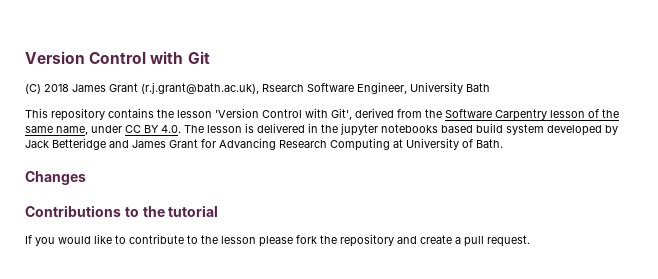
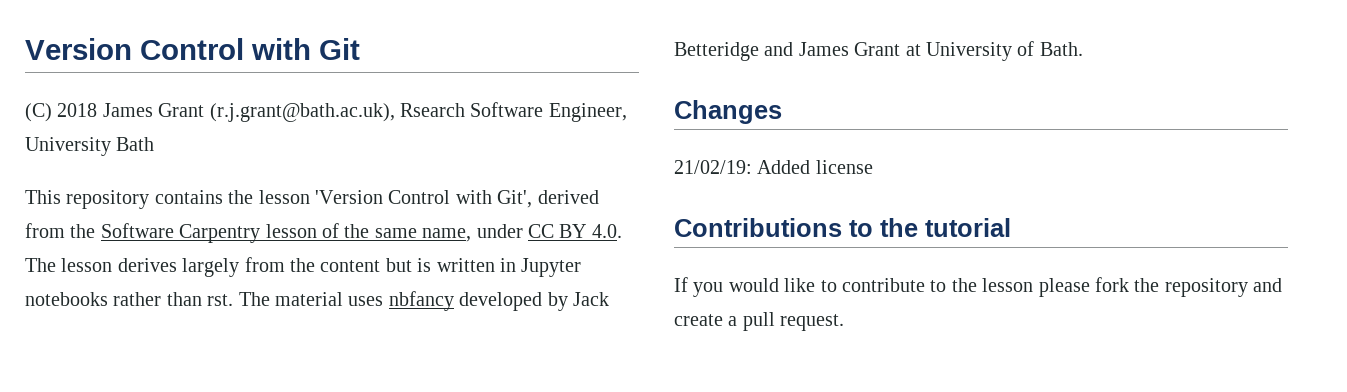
- This repository contains the lesson 'Version Control with Git', derived from the Software Carpentry lesson of the same name, under CC BY 4.0. The lesson is delivered in the jupyter notebooks based build system developed by Jack Betteridge and James Grant for Advancing Research Computing at University of Bath.
+ This repository contains the lesson 'Version Control with Git', derived from the Software Carpentry lesson of the same name, under CC BY 4.0. The lesson derives largely from the content but is written in Jupyter notebooks rather than rst. The material uses nbfancy developed by Jack Betteridge and James Grant at University of Bath.
+ 21/02/19: Added license

